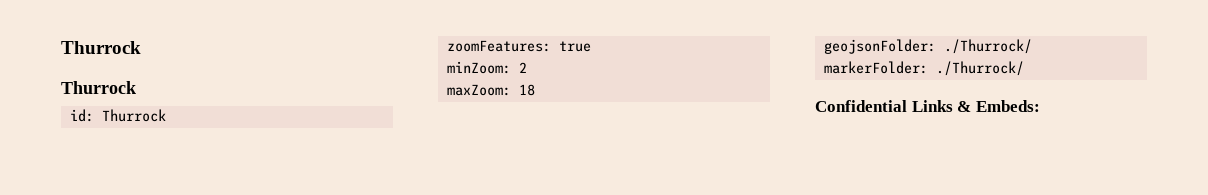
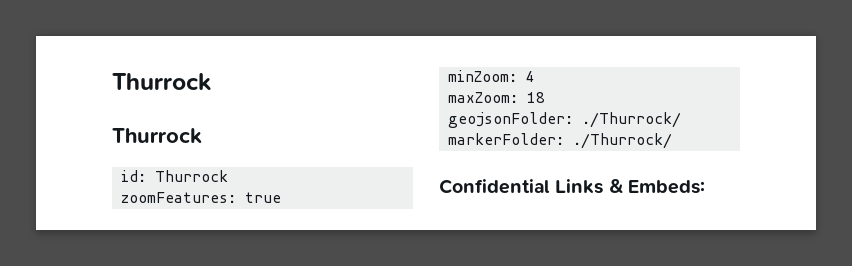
- minZoom: 2
+ minZoom: 4

